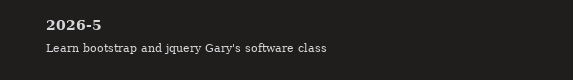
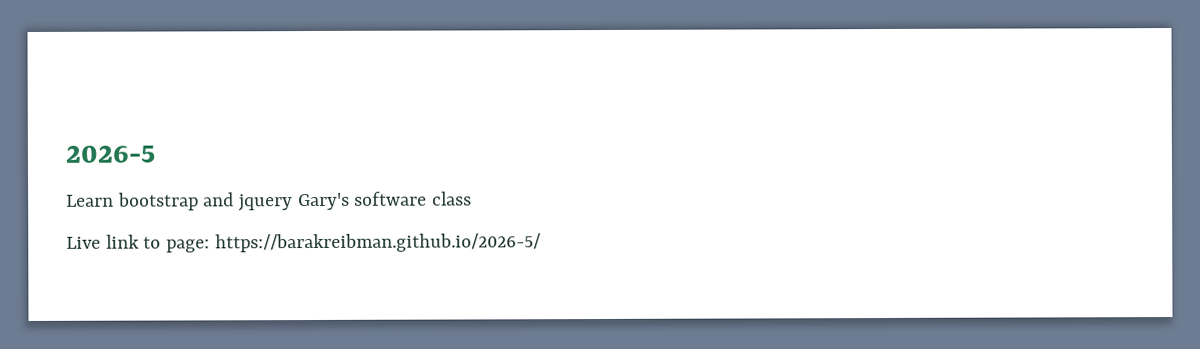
+ Live link to page: https://barakreibman.github.io/2026-5/

